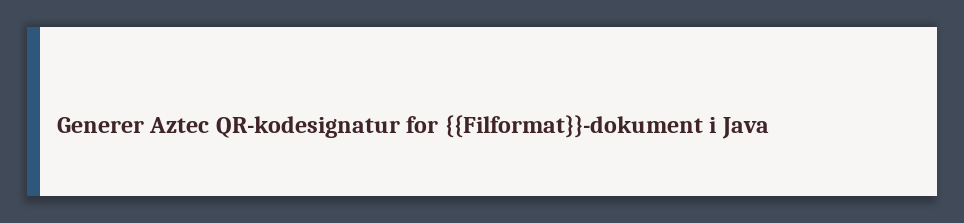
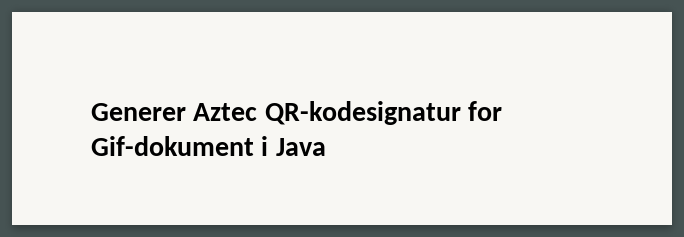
- Generer Aztec QR-kodesignatur for {{Filformat}}-dokument i Java
+ Generer Aztec QR-kodesignatur for Gif-dokument i Java

